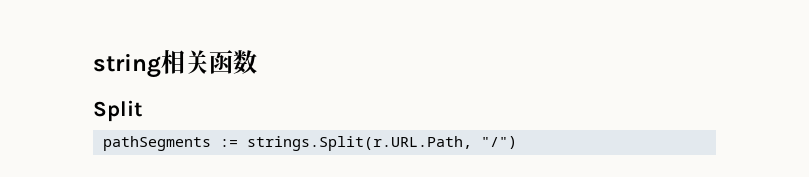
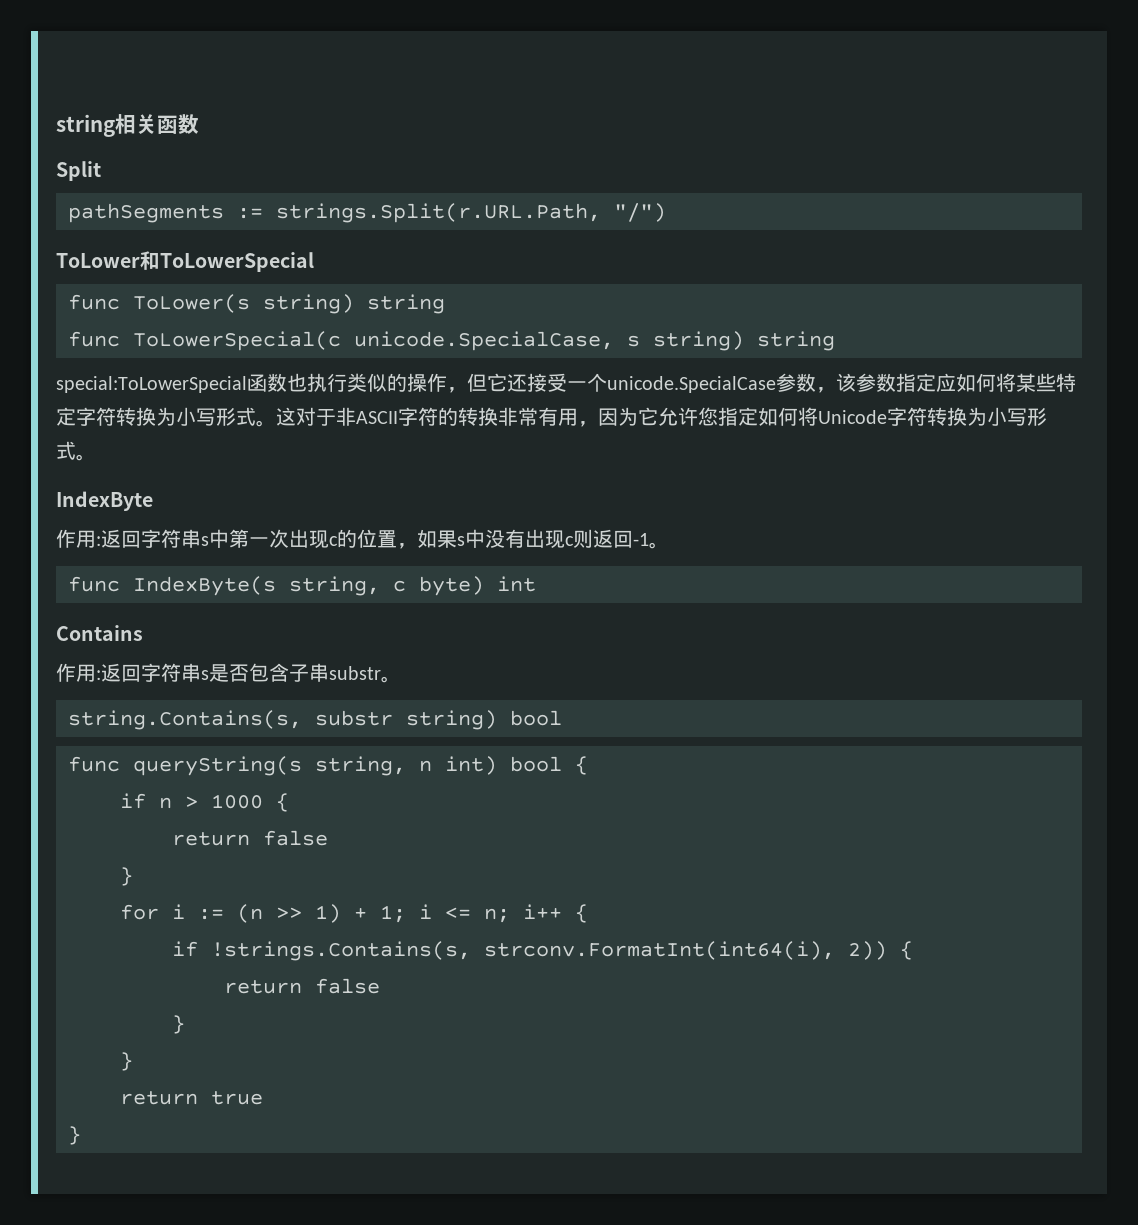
+ ToLower和ToLowerSpecial
+ func ToLower(s string) string
+ func ToLowerSpecial(c unicode.SpecialCase, s string) string
+ special:ToLowerSpecial函数也执行类似的操作，但它还接受一个unicode.SpecialCase参数，该参数指定应如何将某些特定字符转换为小写形式。这对于非ASCII字符的转换非常有用，因为它允许您指定如何将Unicode字符转换为小写形式。
+ IndexByte
+ 作用:返回字符串s中第一次出现c的位置，如果s中没有出现c则返回-1。
+ func IndexByte(s string, c byte) int
+ Contains
+ 作用:返回字符串s是否包含子串substr。
+ string.Contains(s, substr string) bool
+ func queryString(s string, n int) bool {
+ if n > 1000 {
+ return false
+ }
+ for i := (n >> 1) + 1; i <= n; i++ {
+ if !strings.Contains(s, strconv.FormatInt(int64(i), 2)) {
+ return false
+ }
+ }
+ return true
+ }

